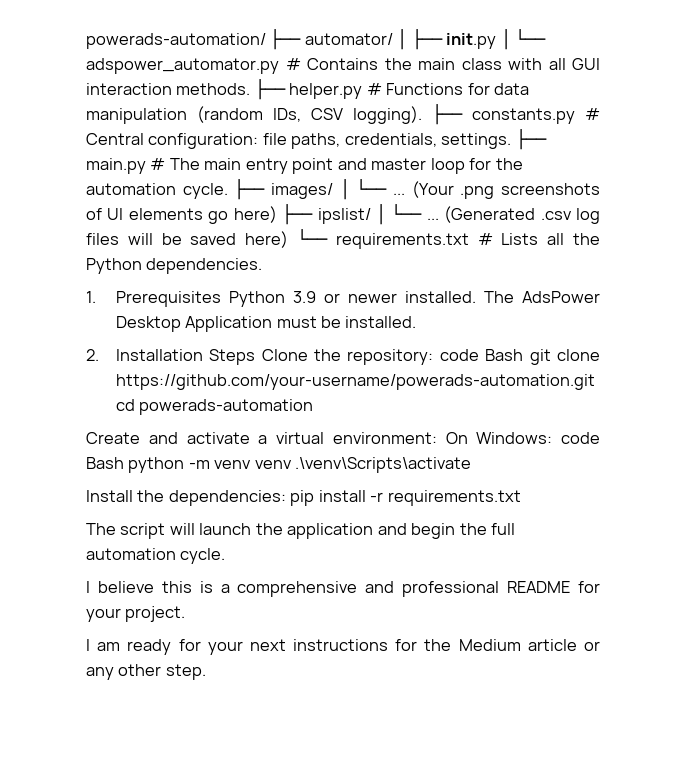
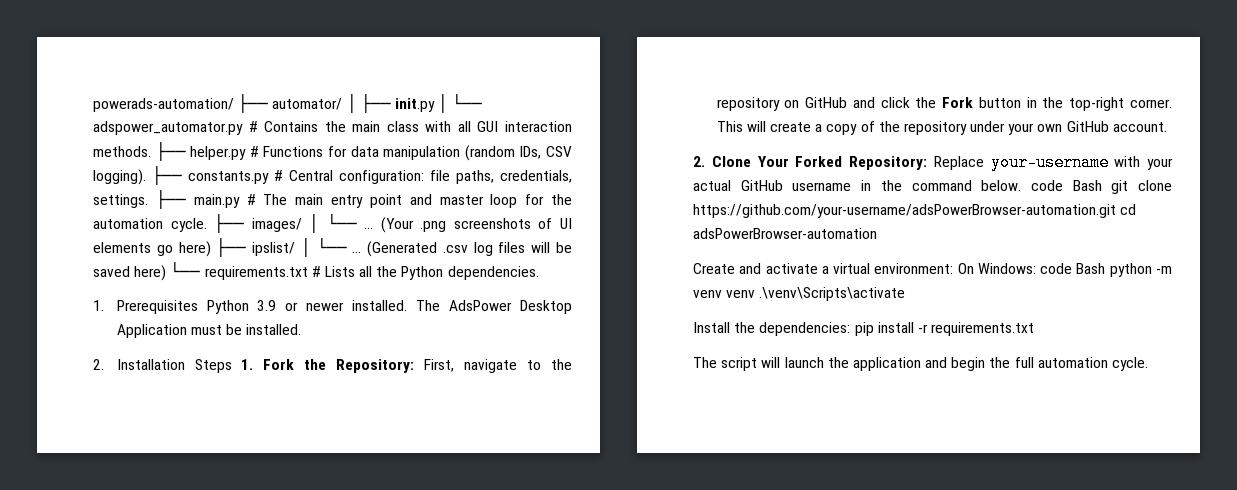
- 2. Installation Steps Clone the repository: code Bash git clone https://github.com/your-username/powerads-automation.git cd powerads-automation
+ 2. Installation Steps 1. Fork the Repository: First, navigate to the repository on GitHub and click the Fork button in the top-right corner. This will create a copy of the repository under your own GitHub account.
+ 2. Clone Your Forked Repository: Replace your-username with your actual GitHub username in the command below. code Bash git clone https://github.com/your-username/adsPowerBrowser-automation.git cd adsPowerBrowser-automation
- I believe this is a comprehensive and professional README for your project.
- I am ready for your next instructions for the Medium article or any other step.

